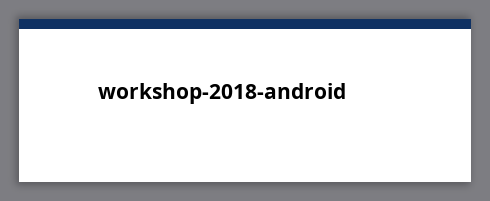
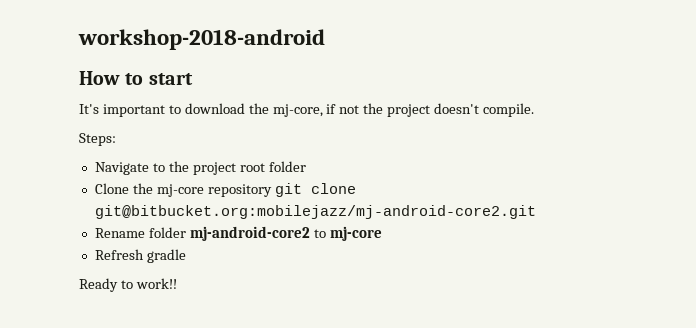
+ How to start
+ It's important to download the mj-core, if not the project doesn't compile.
+ Steps:
+ Navigate to the project root folder
+ Clone the mj-core repository git clone git@bitbucket.org:mobilejazz/mj-android-core2.git
+ Rename folder mj-android-core2 to mj-core
+ Refresh gradle
+ Ready to work!!

